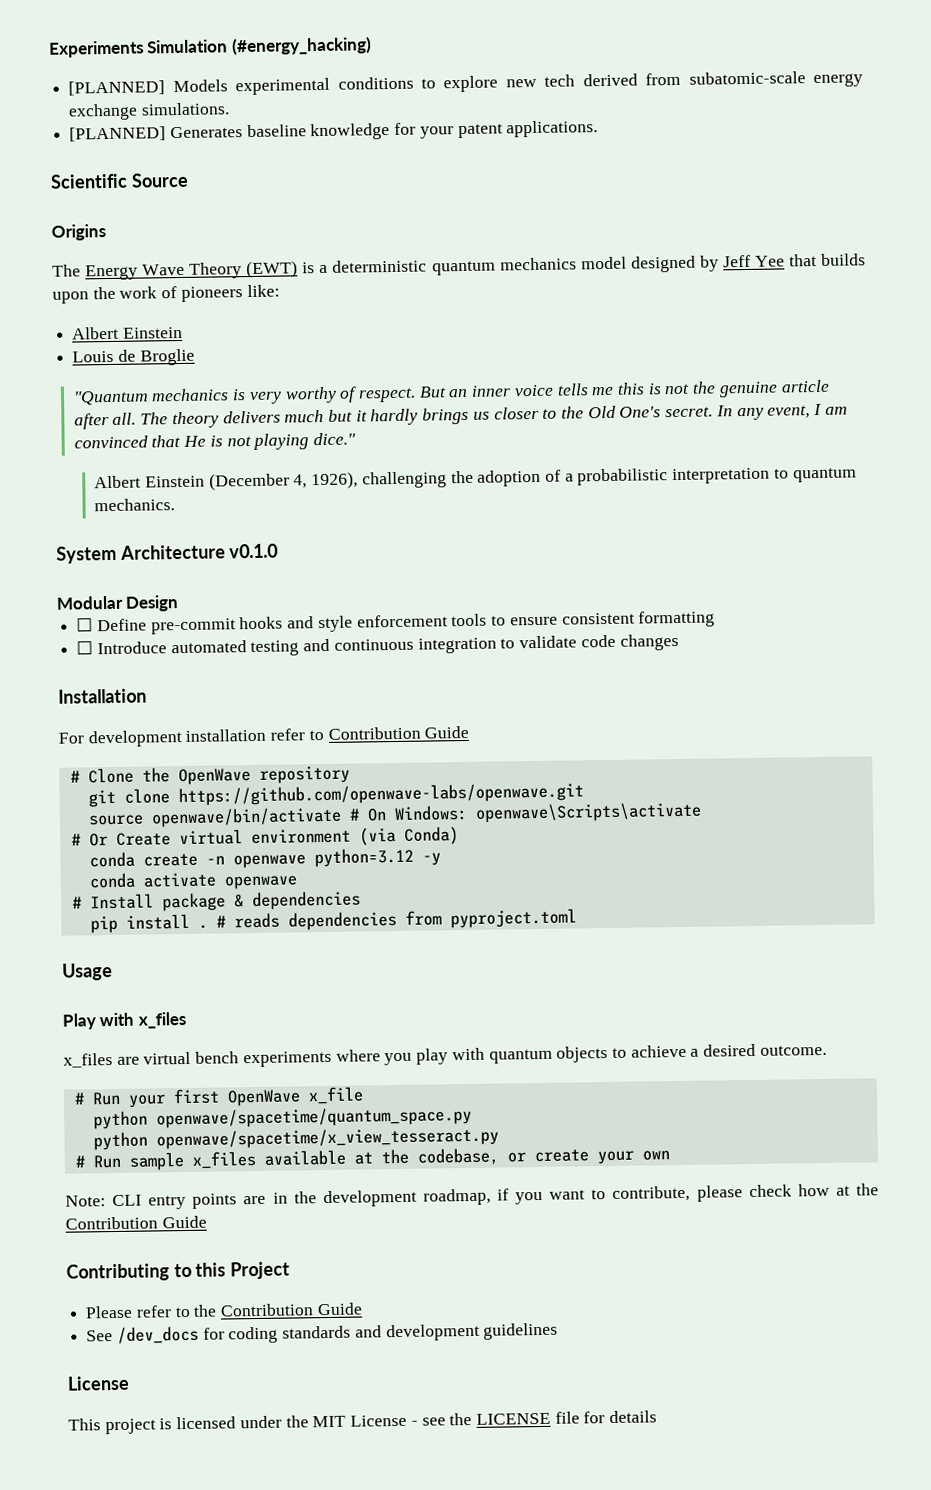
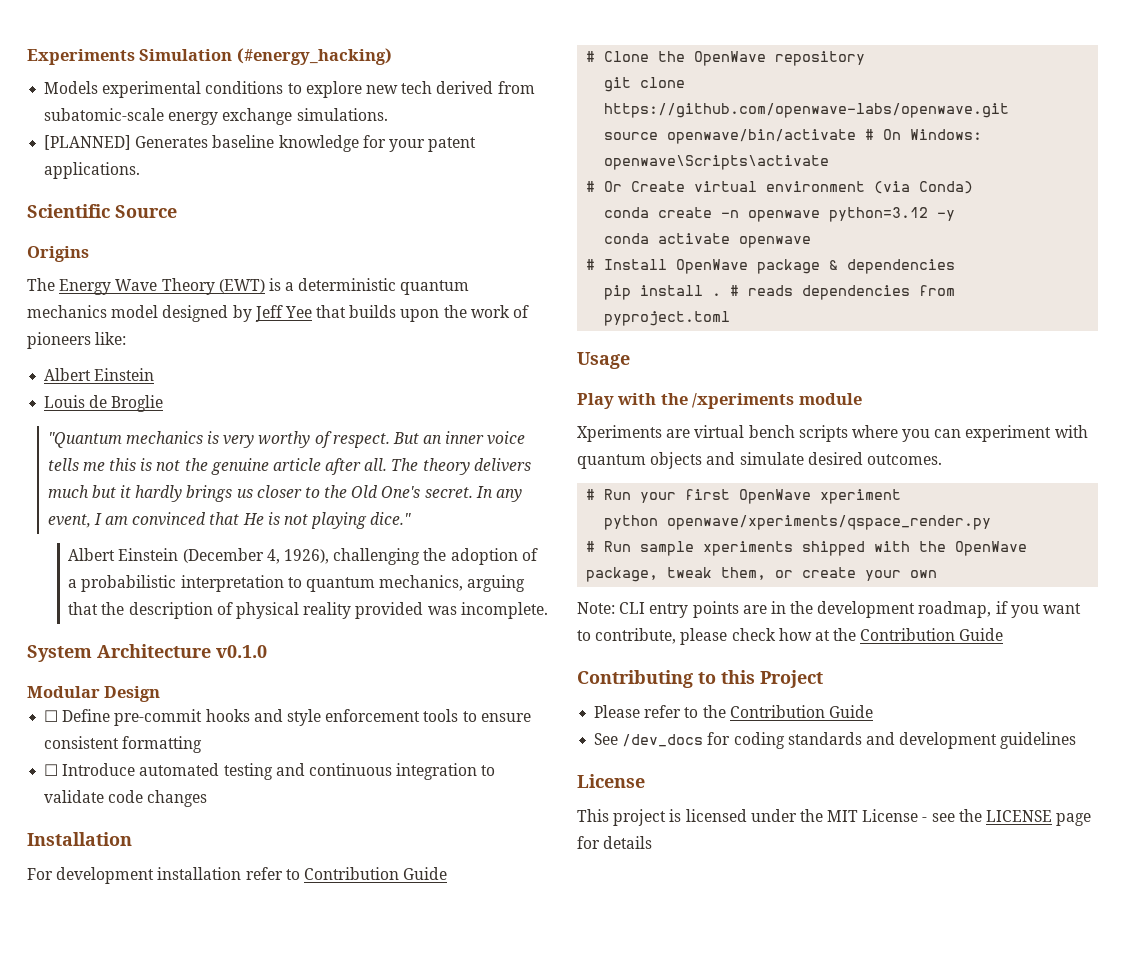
- [PLANNED] Models experimental conditions to explore new tech derived from subatomic-scale energy exchange simulations.
+ Models experimental conditions to explore new tech derived from subatomic-scale energy exchange simulations.
- Albert Einstein (December 4, 1926), challenging the adoption of a probabilistic interpretation to quantum mechanics.
+ Albert Einstein (December 4, 1926), challenging the adoption of a probabilistic interpretation to quantum mechanics, arguing that the description of physical reality provided was incomplete.
- # Install package & dependencies
+ # Install OpenWave package & dependencies
- Play with x_files
- x_files are virtual bench experiments where you play with quantum objects to achieve a desired outcome.
+ Play with the /xperiments module
+ Xperiments are virtual bench scripts where you can experiment with quantum objects and simulate desired outcomes.
- # Run your first OpenWave x_file
- python openwave/spacetime/quantum_space.py
- python openwave/spacetime/x_view_tesseract.py
+ # Run your first OpenWave xperiment
+ python openwave/xperiments/qspace_render.py
- # Run sample x_files available at the codebase, or create your own
+ # Run sample xperiments shipped with the OpenWave package, tweak them, or create your own
- This project is licensed under the MIT License - see the LICENSE file for details
+ This project is licensed under the MIT License - see the LICENSE page for details

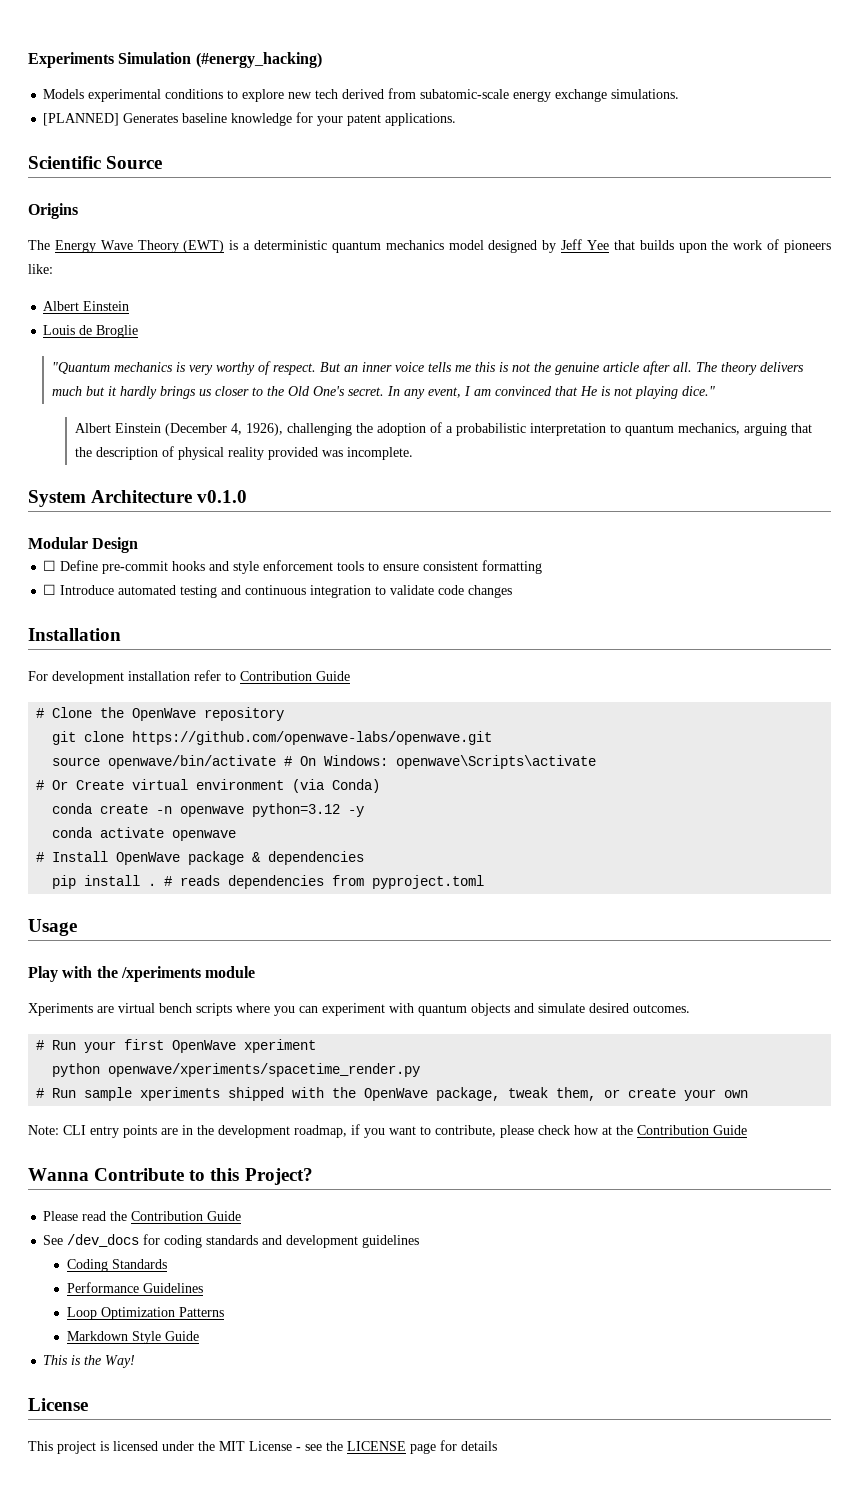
- python openwave/xperiments/qspace_render.py
+ python openwave/xperiments/spacetime_render.py
- Contributing to this Project
+ Wanna Contribute to this Project?
- Please refer to the Contribution Guide
+ Please read the Contribution Guide
+ Coding Standards
+ Performance Guidelines
+ Loop Optimization Patterns
+ Markdown Style Guide
+ This is the Way!

